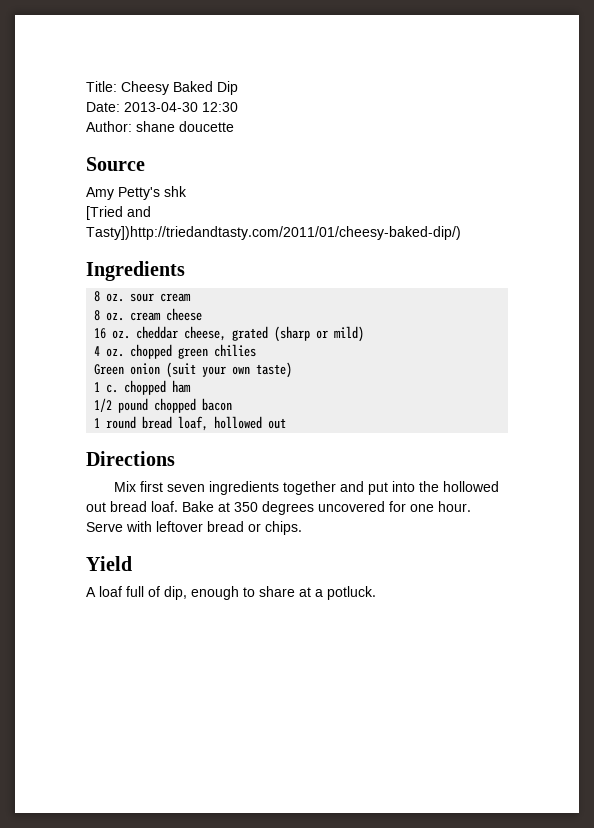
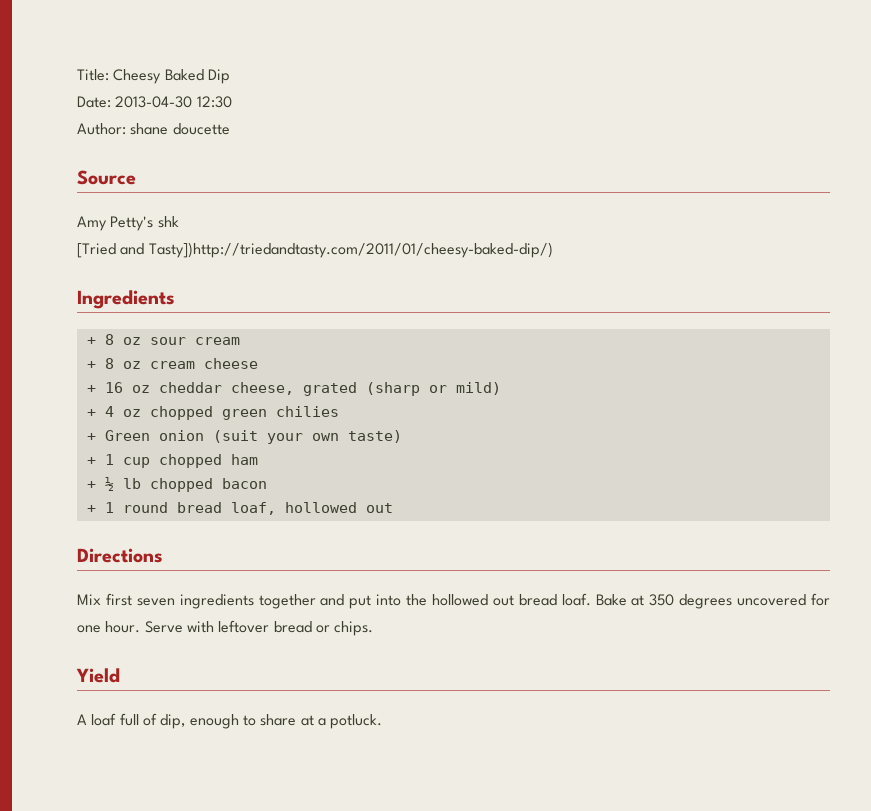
- 8 oz. sour cream
+ + 8 oz sour cream
- 8 oz. cream cheese
+ + 8 oz cream cheese
- 16 oz. cheddar cheese, grated (sharp or mild)
+ + 16 oz cheddar cheese, grated (sharp or mild)
- 4 oz. chopped green chilies
+ + 4 oz chopped green chilies
- Green onion (suit your own taste)
+ + Green onion (suit your own taste)
- 1 c. chopped ham
+ + 1 cup chopped ham
- 1/2 pound chopped bacon
+ + ½ lb chopped bacon
- 1 round bread loaf, hollowed out
+ + 1 round bread loaf, hollowed out

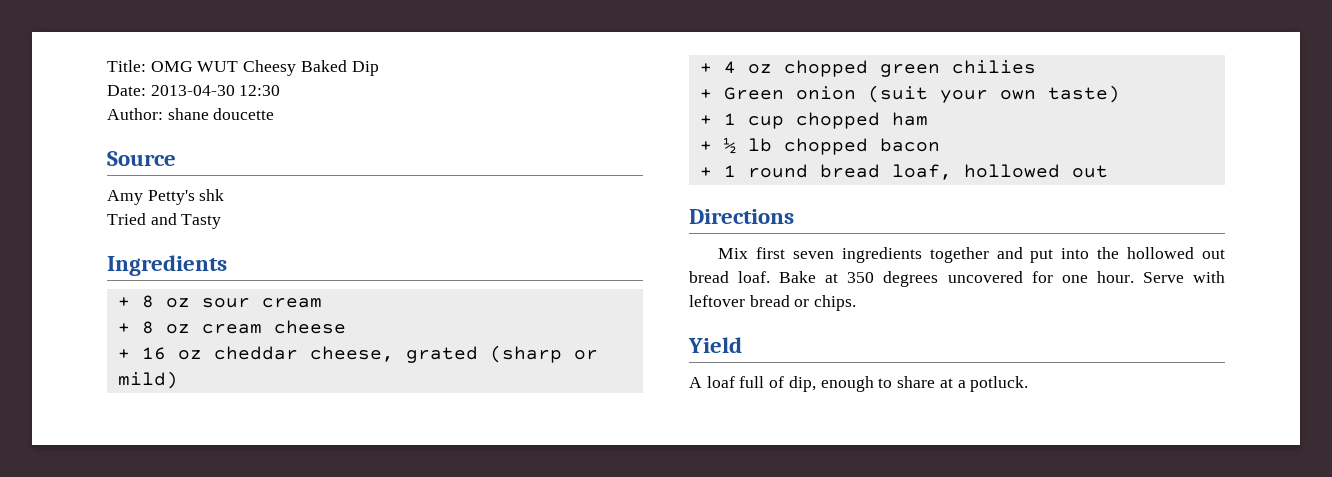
- Title: Cheesy Baked Dip
+ Title: OMG WUT Cheesy Baked Dip
- [Tried and Tasty])http://triedandtasty.com/2011/01/cheesy-baked-dip/)
+ Tried and Tasty

